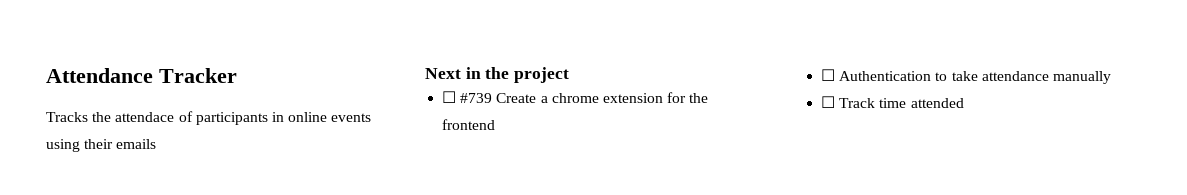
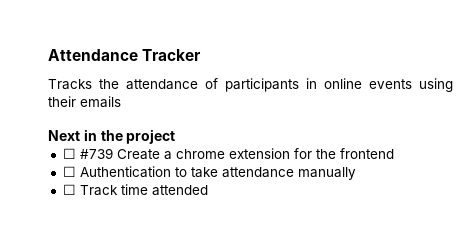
- Tracks the attendace of participants in online events using their emails
+ Tracks the attendance of participants in online events using their emails

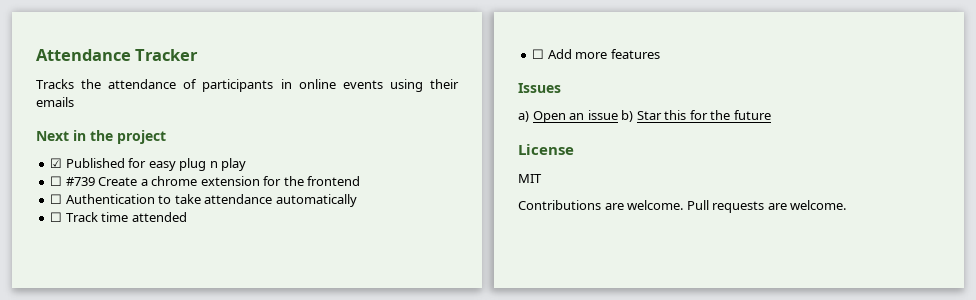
+ ☑ Published for easy plug n play
- ☐ Authentication to take attendance manually
+ ☐ Authentication to take attendance automatically
+ ☐ Add more features
+ Issues
+ a) Open an issue b) Star this for the future
+ License
+ MIT
+ Contributions are welcome. Pull requests are welcome.

